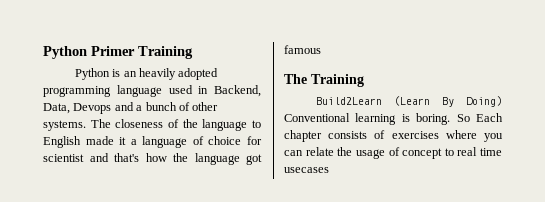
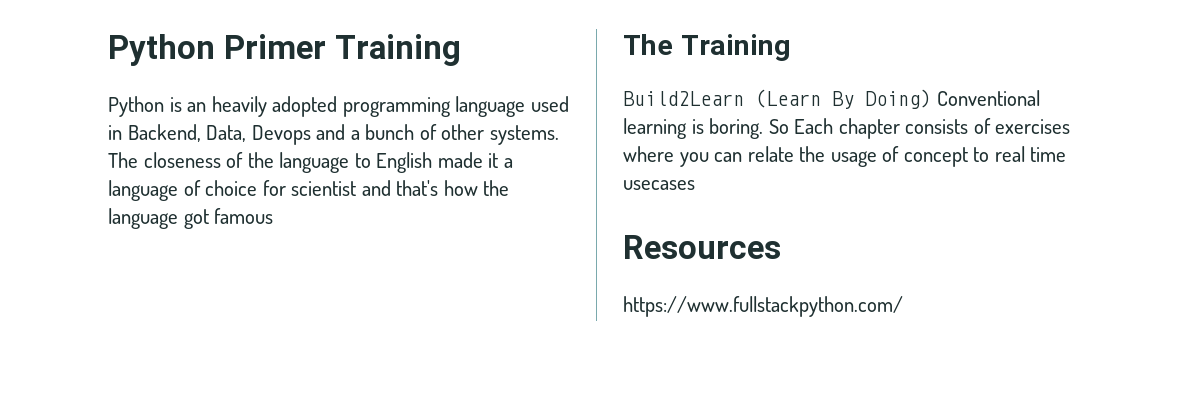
+ Resources
+ https://www.fullstackpython.com/

